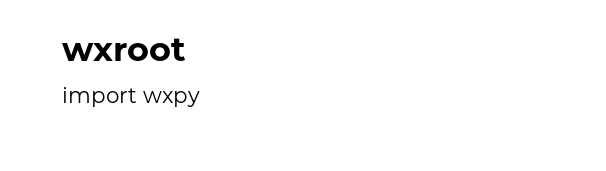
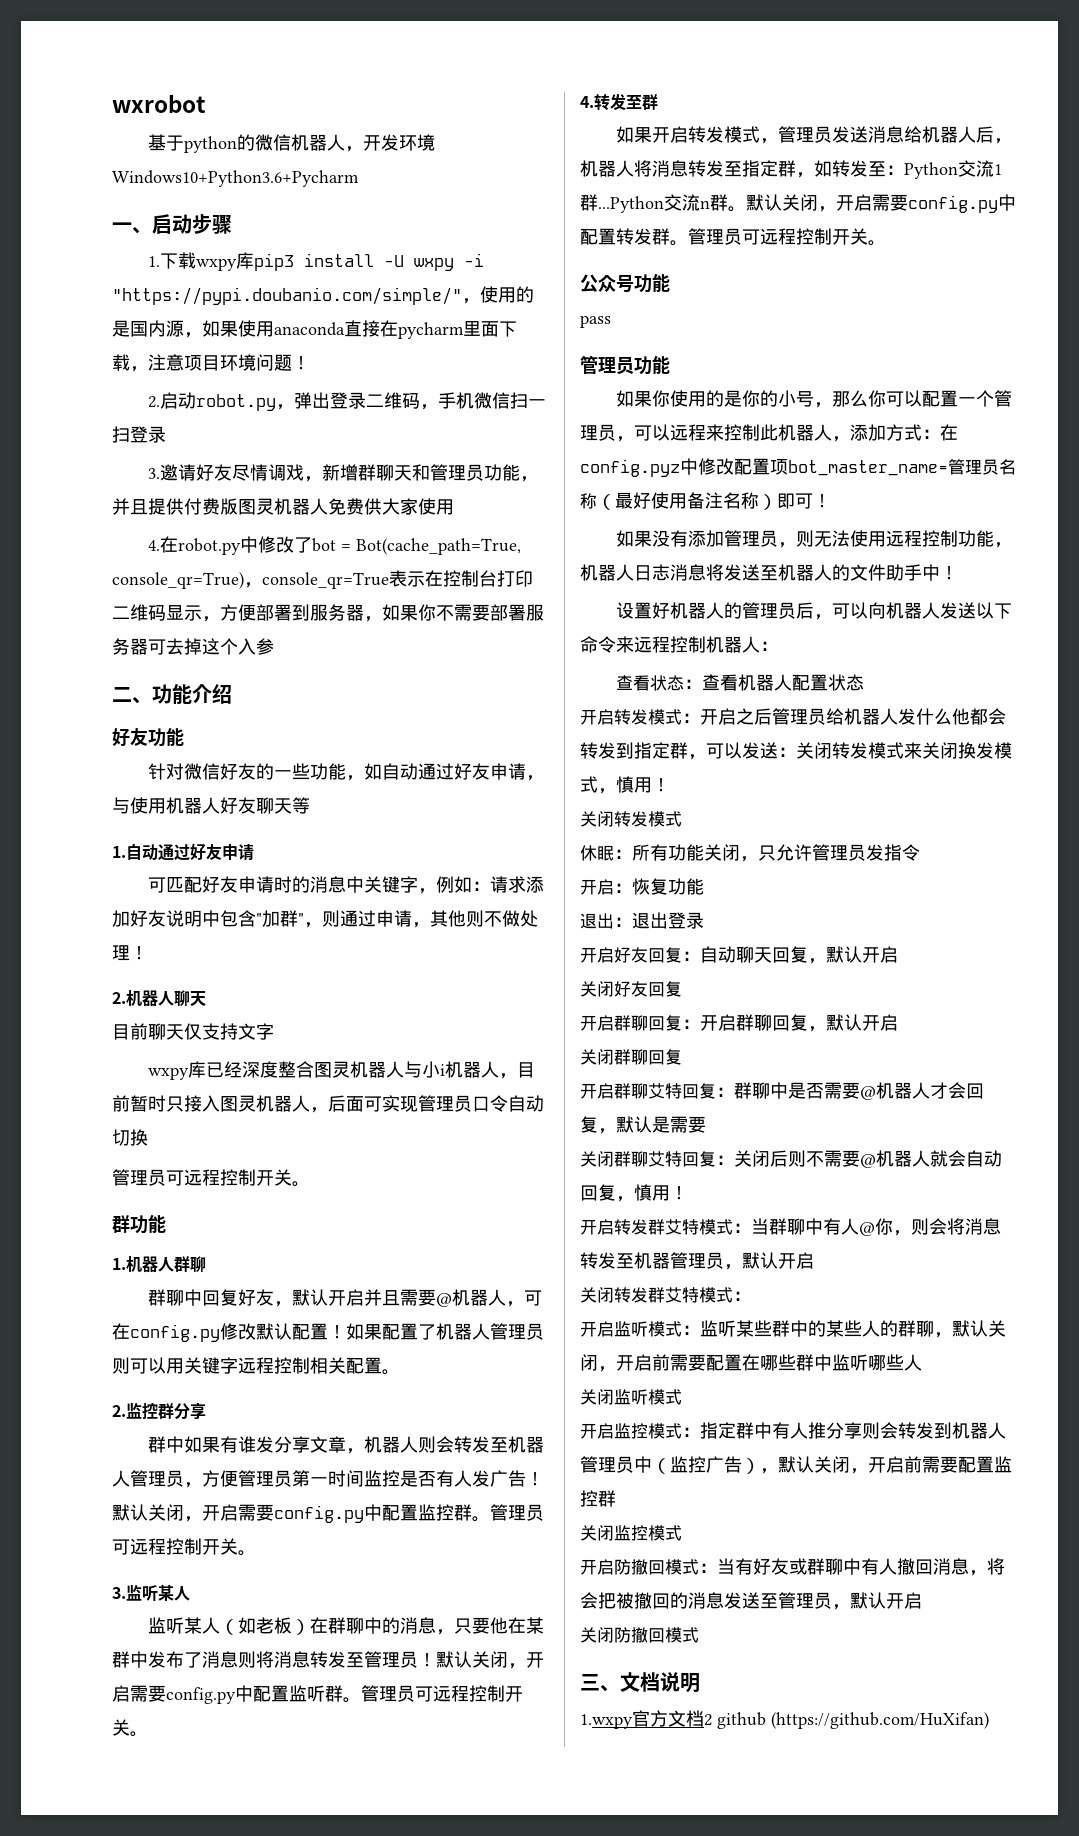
- wxroot
- import wxpy
+ wxrobot
+ 基于python的微信机器人，开发环境Windows10+Python3.6+Pycharm
+ 一、启动步骤
+ 1.下载wxpy库pip3 install -U wxpy -i "https://pypi.doubanio.com/simple/"，使用的是国内源，如果使用anaconda直接在pycharm里面下载，注意项目环境问题！
+ 2.启动robot.py，弹出登录二维码，手机微信扫一扫登录
+ 3.邀请好友尽情调戏，新增群聊天和管理员功能，并且提供付费版图灵机器人免费供大家使用
+ 4.在robot.py中修改了bot = Bot(cache_path=True, console_qr=True)，console_qr=True表示在控制台打印二维码显示，方便部署到服务器，如果你不需要部署服务器可去掉这个入参
+ 二、功能介绍
+ 好友功能
+ 针对微信好友的一些功能，如自动通过好友申请，与使用机器人好友聊天等
+ 1.自动通过好友申请
+ 可匹配好友申请时的消息中关键字，例如：请求添加好友说明中包含"加群"，则通过申请，其他则不做处理！
+ 2.机器人聊天
+ 目前聊天仅支持文字
+ wxpy库已经深度整合图灵机器人与小i机器人，目前暂时只接入图灵机器人，后面可实现管理员口令自动切换
+ 管理员可远程控制开关。
+ 群功能
+ 1.机器人群聊
+ 群聊中回复好友，默认开启并且需要@机器人，可在config.py修改默认配置！如果配置了机器人管理员则可以用关键字远程控制相关配置。
+ 2.监控群分享
+ 群中如果有谁发分享文章，机器人则会转发至机器人管理员，方便管理员第一时间监控是否有人发广告！默认关闭，开启需要config.py中配置监控群。管理员可远程控制开关。
+ 3.监听某人
+ 监听某人（如老板）在群聊中的消息，只要他在某群中发布了消息则将消息转发至管理员！默认关闭，开启需要config.py中配置监听群。管理员可远程控制开关。
+ 4.转发至群
+ 如果开启转发模式，管理员发送消息给机器人后，机器人将消息转发至指定群，如转发至：Python交流1群...Python交流n群。默认关闭，开启需要config.py中配置转发群。管理员可远程控制开关。
+ 公众号功能
+ pass
+ 管理员功能
+ 如果你使用的是你的小号，那么你可以配置一个管理员，可以远程来控制此机器人，添加方式：在config.pyz中修改配置项bot_master_name=管理员名称（最好使用备注名称）即可！
+ 如果没有添加管理员，则无法使用远程控制功能，机器人日志消息将发送至机器人的文件助手中！
+ 设置好机器人的管理员后，可以向机器人发送以下命令来远程控制机器人：
+ 查看状态：查看机器人配置状态
+ 开启转发模式：开启之后管理员给机器人发什么他都会转发到指定群，可以发送：关闭转发模式来关闭换发模式，慎用！
+ 关闭转发模式
+ 休眠：所有功能关闭，只允许管理员发指令
+ 开启：恢复功能
+ 退出：退出登录
+ 开启好友回复：自动聊天回复，默认开启
+ 关闭好友回复
+ 开启群聊回复：开启群聊回复，默认开启
+ 关闭群聊回复
+ 开启群聊艾特回复：群聊中是否需要@机器人才会回复，默认是需要
+ 关闭群聊艾特回复：关闭后则不需要@机器人就会自动回复，慎用！
+ 开启转发群艾特模式：当群聊中有人@你，则会将消息转发至机器管理员，默认开启
+ 关闭转发群艾特模式：
+ 开启监听模式：监听某些群中的某些人的群聊，默认关闭，开启前需要配置在哪些群中监听哪些人
+ 关闭监听模式
+ 开启监控模式：指定群中有人推分享则会转发到机器人管理员中（监控广告），默认关闭，开启前需要配置监控群
+ 关闭监控模式
+ 开启防撤回模式：当有好友或群聊中有人撤回消息，将会把被撤回的消息发送至管理员，默认开启
+ 关闭防撤回模式
+ 三、文档说明
+ 1.wxpy官方文档2 github (https://github.com/HuXifan)

